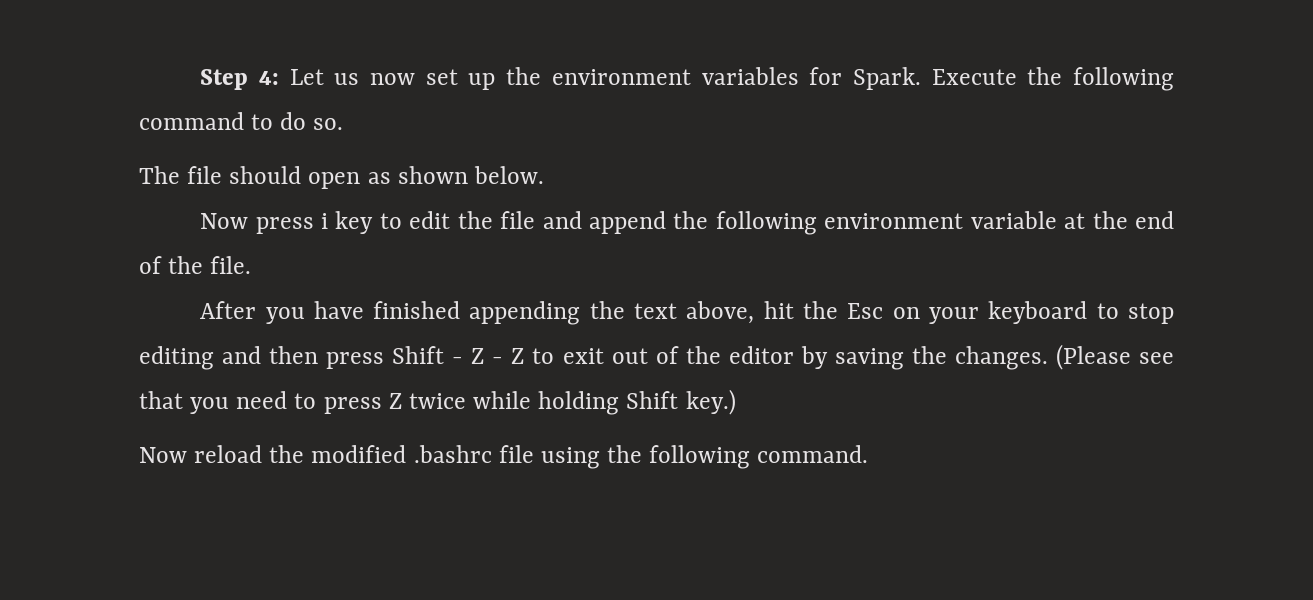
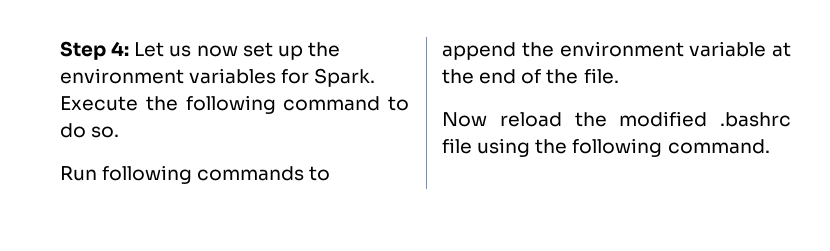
- The file should open as shown below.
- Now press i key to edit the file and append the following environment variable at the end of the file.
+ Run following commands to append the environment variable at the end of the file.
- After you have finished appending the text above, hit the Esc on your keyboard to stop editing and then press Shift - Z - Z to exit out of the editor by saving the changes. (Please see that you need to press Z twice while holding Shift key.)

